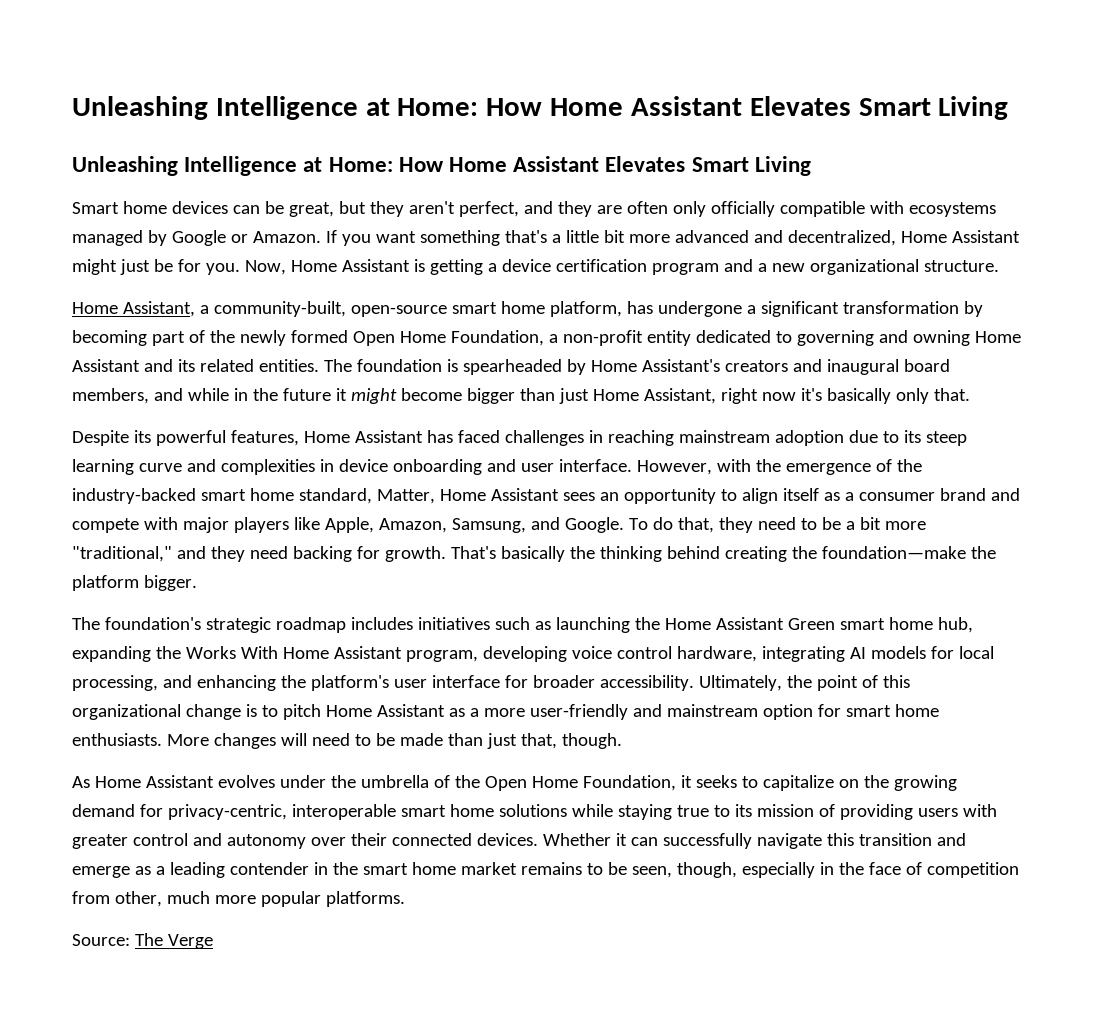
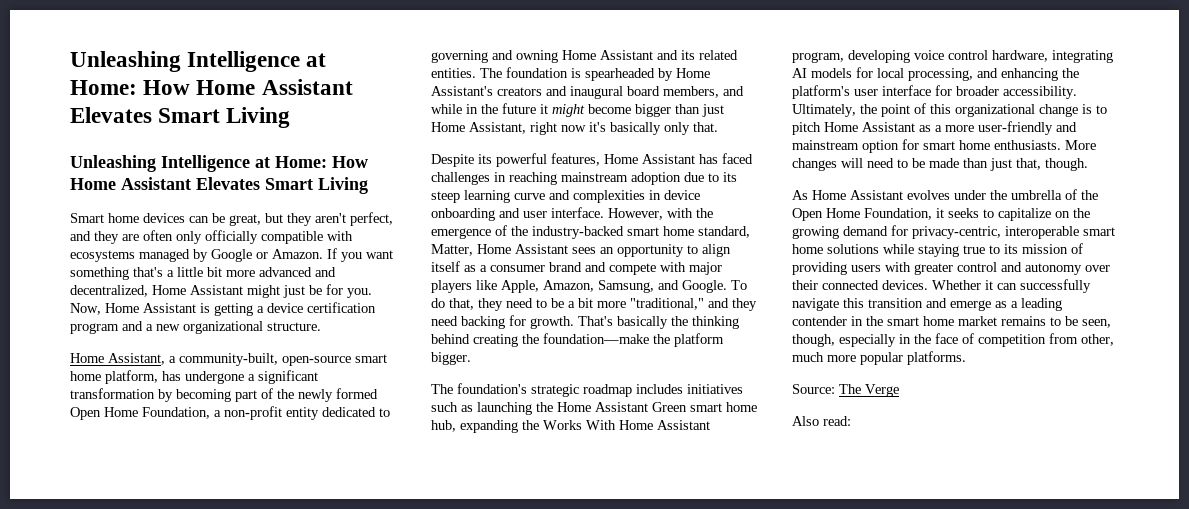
+ Also read:

